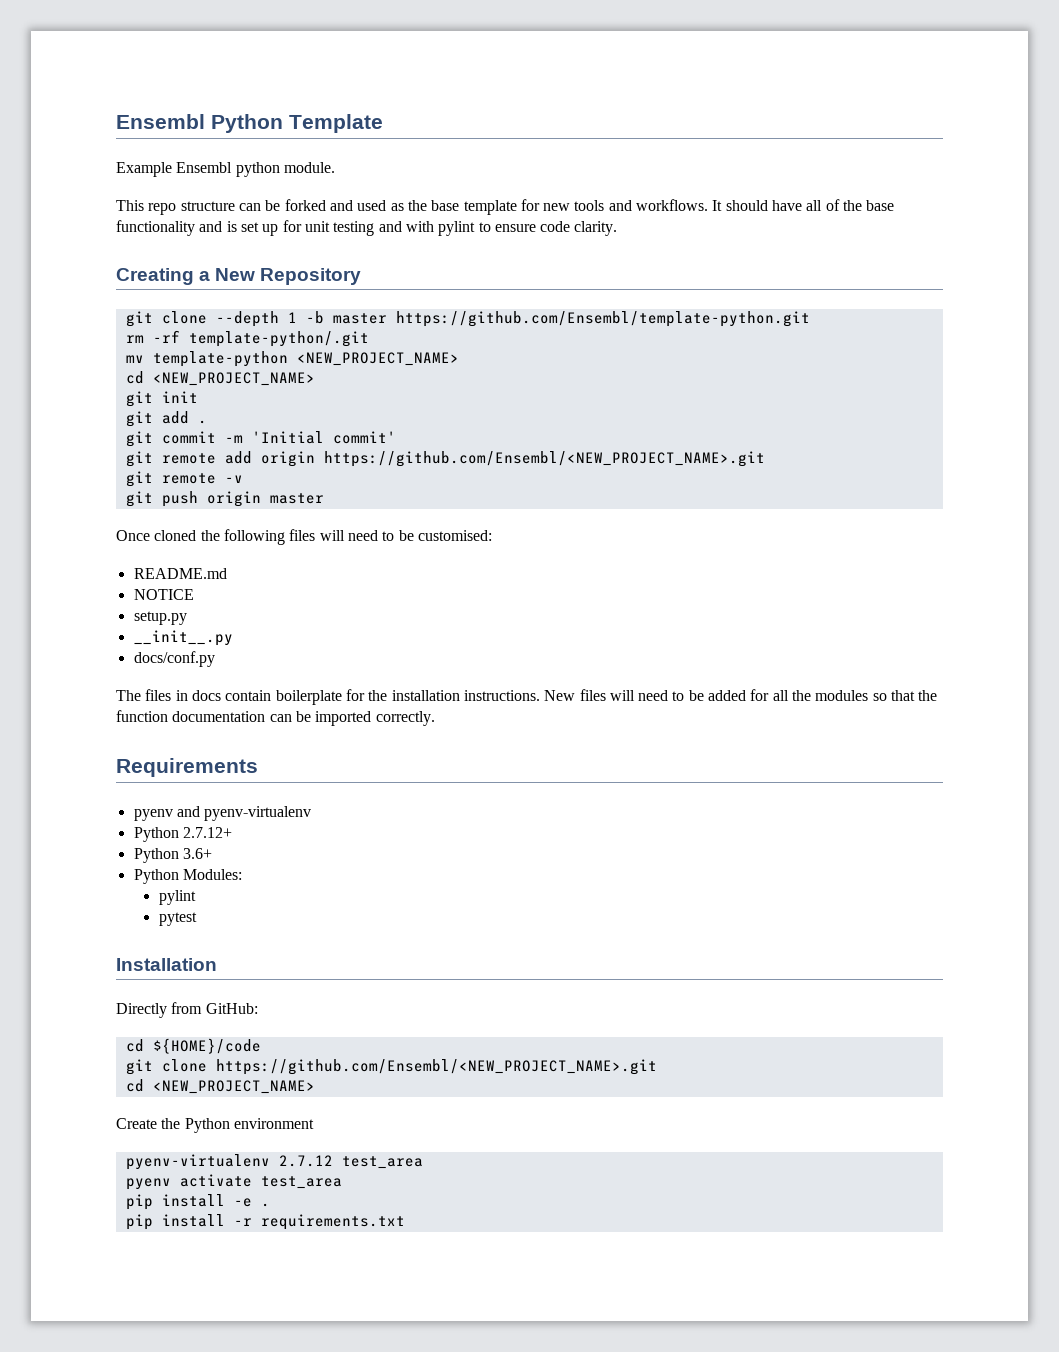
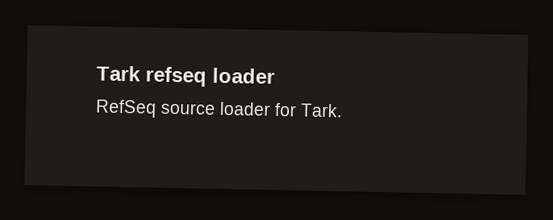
- Ensembl Python Template
- Example Ensembl python module.
- This repo structure can be forked and used as the base template for new tools and workflows. It should have all of the base functionality and is set up for unit testing and with pylint to ensure code clarity.
- Creating a New Repository
- git clone --depth 1 -b master https://github.com/Ensembl/template-python.git
- rm -rf template-python/.git
- mv template-python <NEW_PROJECT_NAME>
- cd <NEW_PROJECT_NAME>
- git init
- git add .
- git commit -m 'Initial commit'
- git remote add origin https://github.com/Ensembl/<NEW_PROJECT_NAME>.git
- git remote -v
- git push origin master
- Once cloned the following files will need to be customised:
- README.md
- NOTICE
- setup.py
- __init__.py
- docs/conf.py
- The files in docs contain boilerplate for the installation instructions. New files will need to be added for all the modules so that the function documentation can be imported correctly.
- Requirements
- pyenv and pyenv-virtualenv
- Python 2.7.12+
- Python 3.6+
- Python Modules:
- pylint
- pytest
- Installation
- Directly from GitHub:
- cd ${HOME}/code
- git clone https://github.com/Ensembl/<NEW_PROJECT_NAME>.git
- cd <NEW_PROJECT_NAME>
- Create the Python environment
- pyenv-virtualenv 2.7.12 test_area
- pyenv activate test_area
- pip install -e .
- pip install -r requirements.txt
+ Tark refseq loader
+ RefSeq source loader for Tark.

